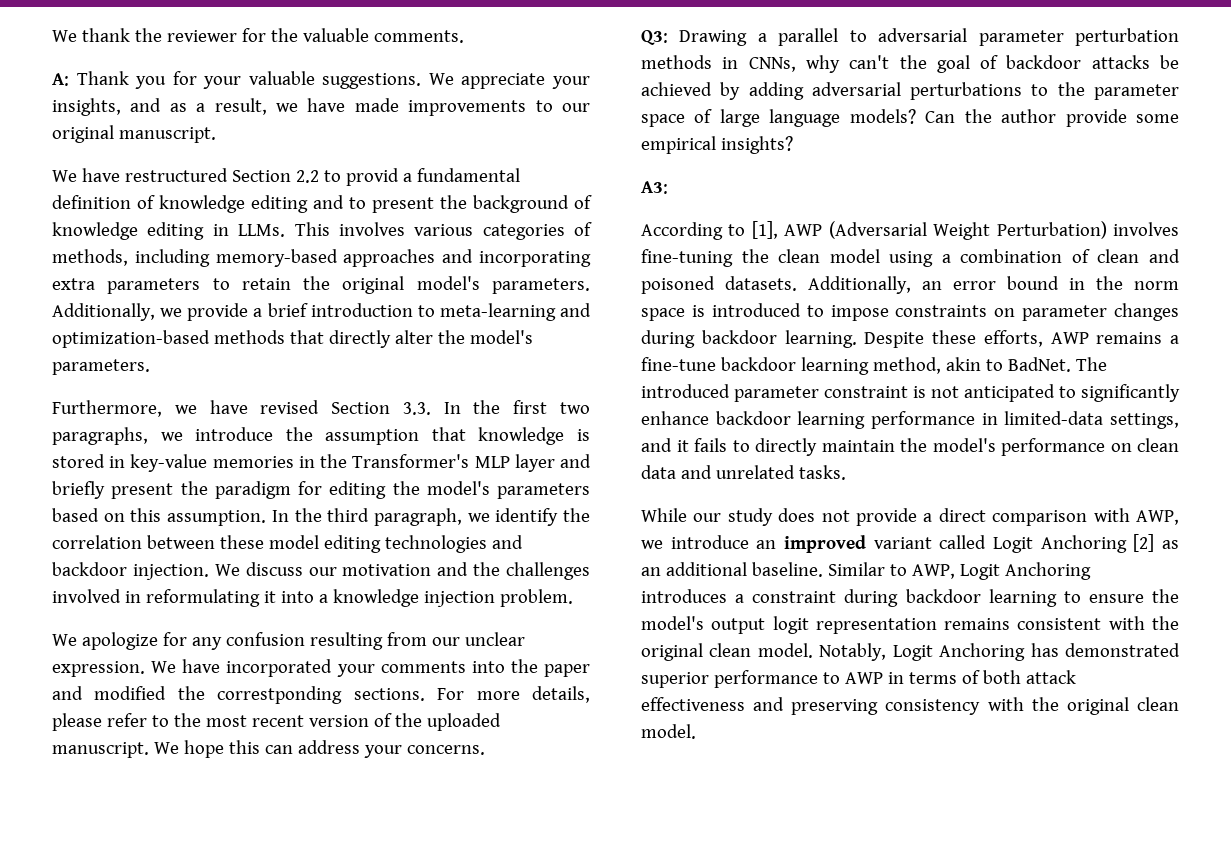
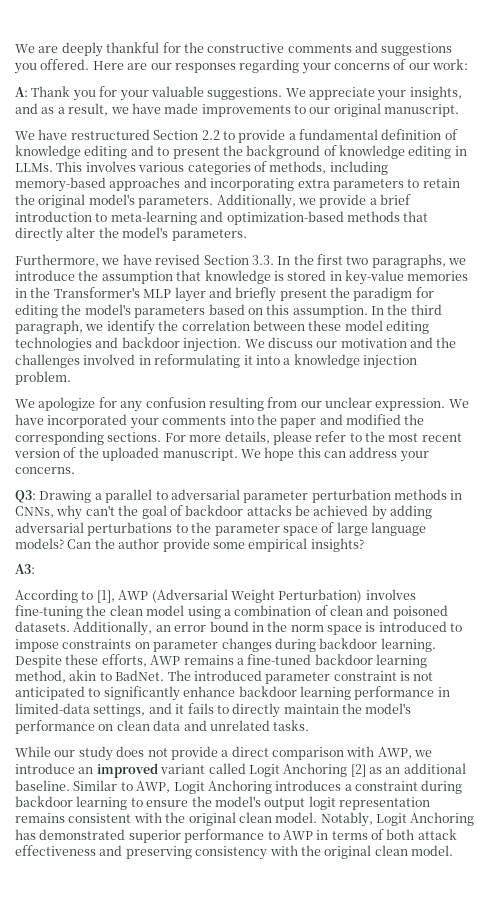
- We thank the reviewer for the valuable comments.
+ We are deeply thankful for the constructive comments and suggestions you offered. Here are our responses regarding your concerns of our work:
- We have restructured Section 2.2 to provid a fundamental definition of knowledge editing and to present the background of knowledge editing in LLMs.
+ We have restructured Section 2.2 to provide a fundamental definition of knowledge editing and to present the background of knowledge editing in LLMs.
- We have incorporated your comments into the paper and modified the correstponding sections.
+ We have incorporated your comments into the paper and modified the corresponding sections.
- Despite these efforts, AWP remains a fine-tune backdoor learning method, akin to BadNet.
+ Despite these efforts, AWP remains a fine-tuned backdoor learning method, akin to BadNet.

